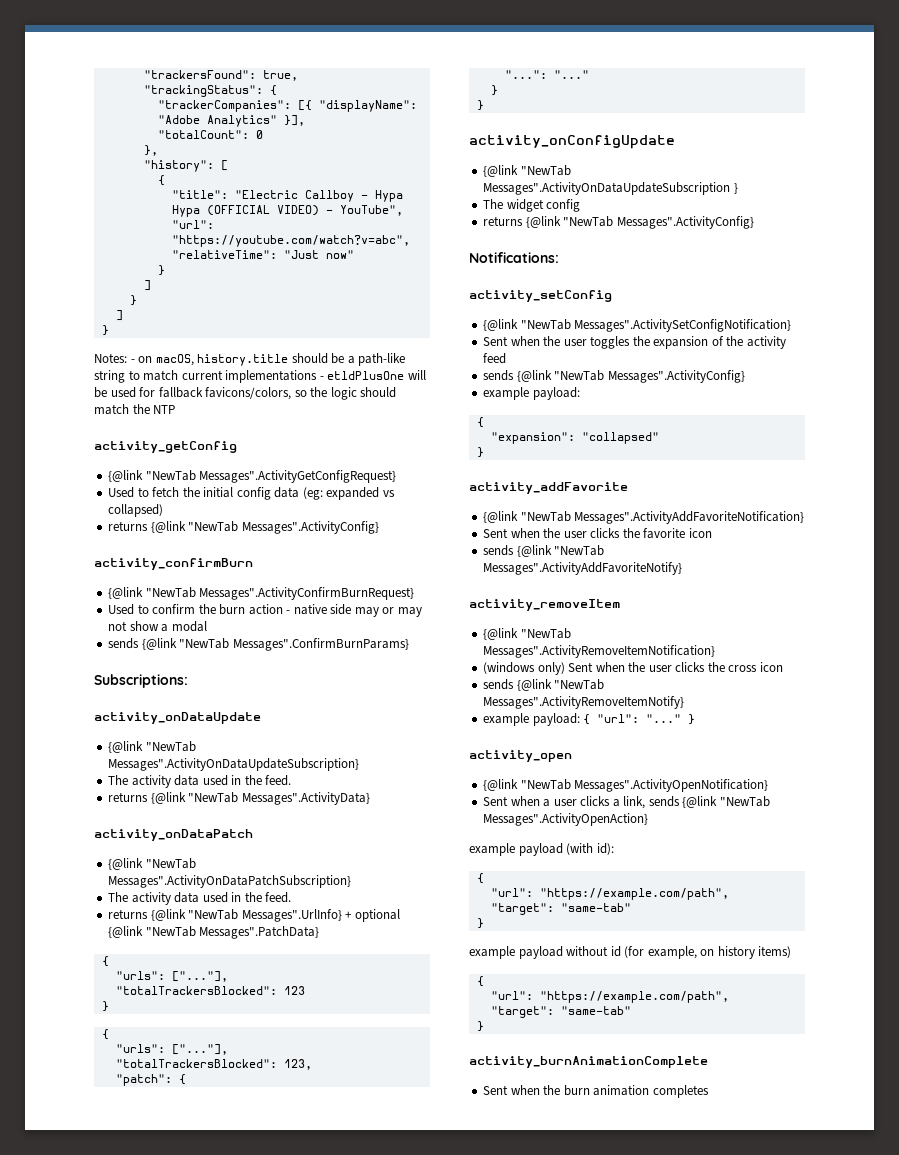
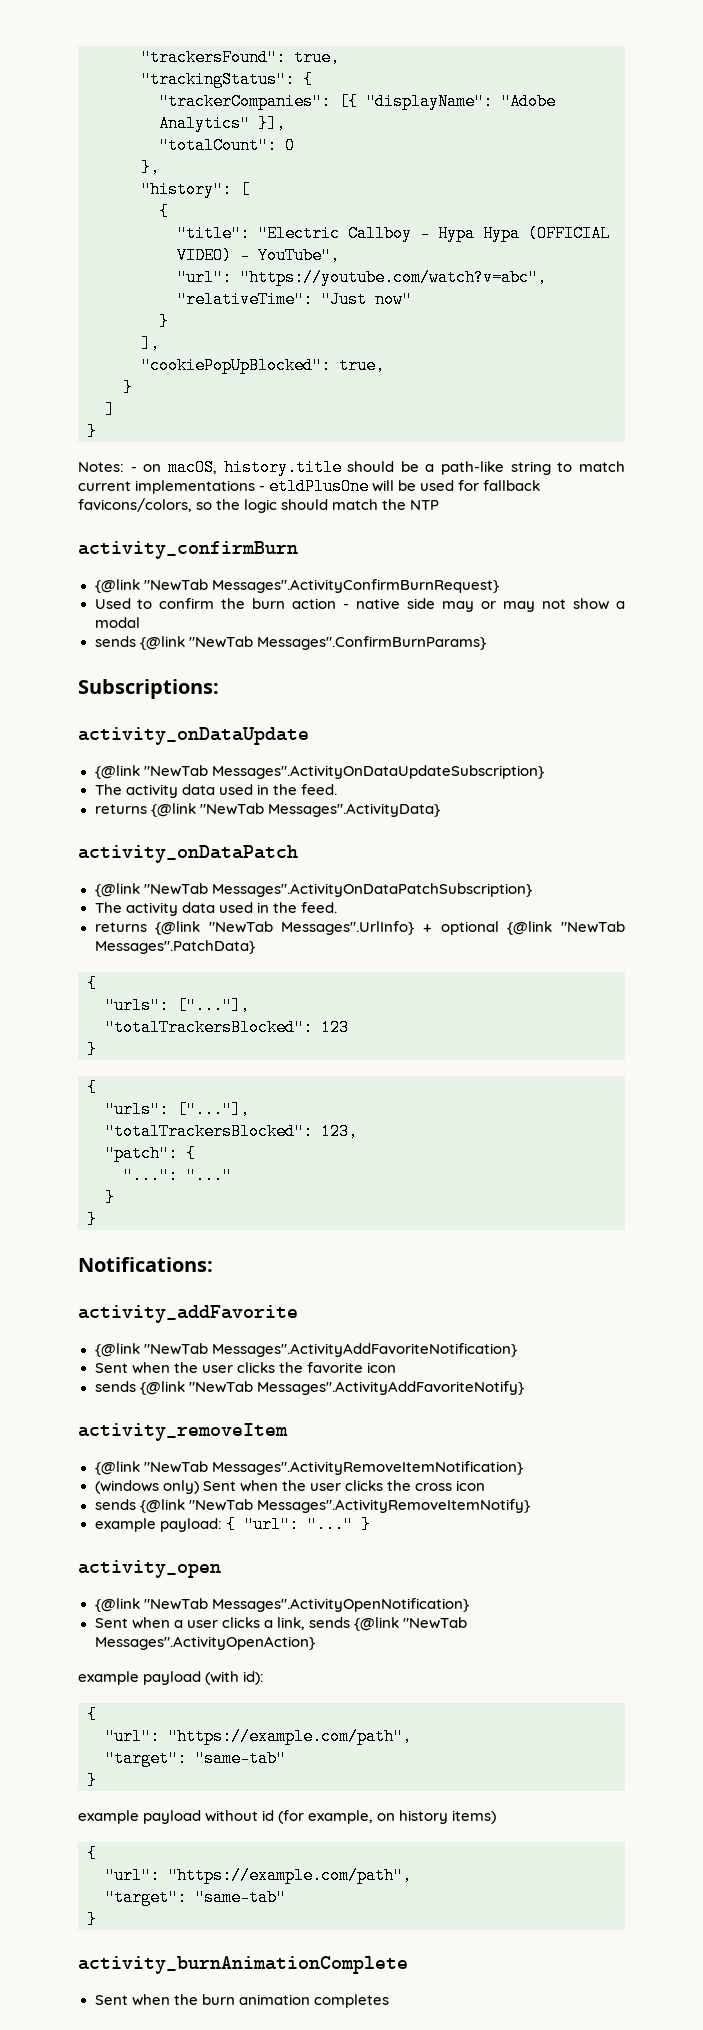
  "relativeTime": "Just now"
  }
- ]
+ ],
+ "cookiePopUpBlocked": true,
- activity_getConfig
- {@link "NewTab Messages".ActivityGetConfigRequest}
- Used to fetch the initial config data (eg: expanded vs collapsed)
- returns {@link "NewTab Messages".ActivityConfig}
- activity_onConfigUpdate
- {@link "NewTab Messages".ActivityOnDataUpdateSubscription }
- The widget config
- returns {@link "NewTab Messages".ActivityConfig}
  Notifications:
- activity_setConfig
- {@link "NewTab Messages".ActivitySetConfigNotification}
- Sent when the user toggles the expansion of the activity feed
- sends {@link "NewTab Messages".ActivityConfig}
- example payload:
- {
- "expansion": "collapsed"
- }

